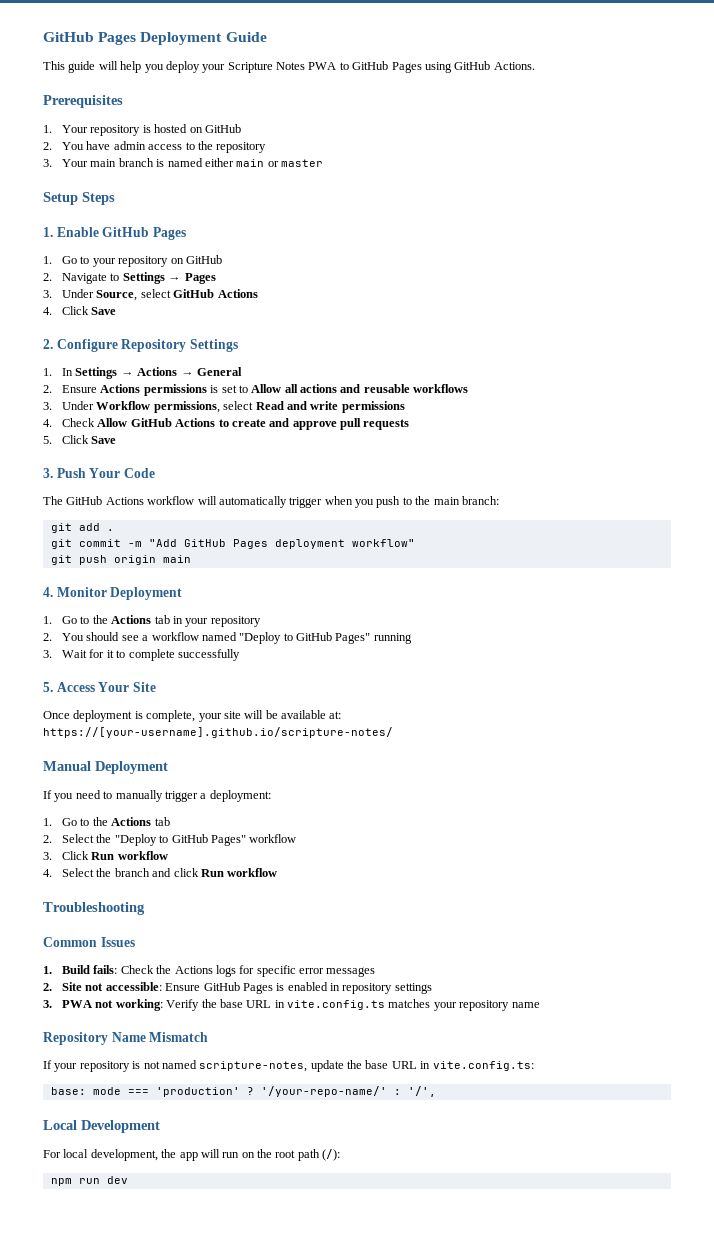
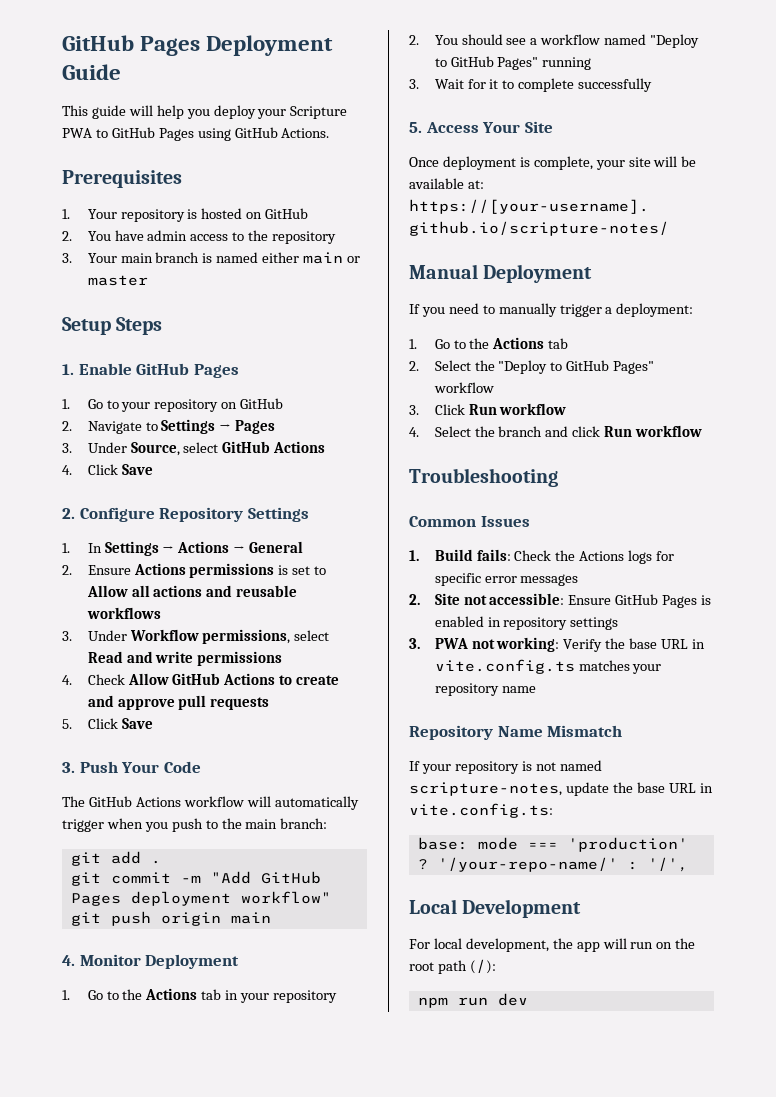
- This guide will help you deploy your Scripture Notes PWA to GitHub Pages using GitHub Actions.
+ This guide will help you deploy your Scripture PWA to GitHub Pages using GitHub Actions.

